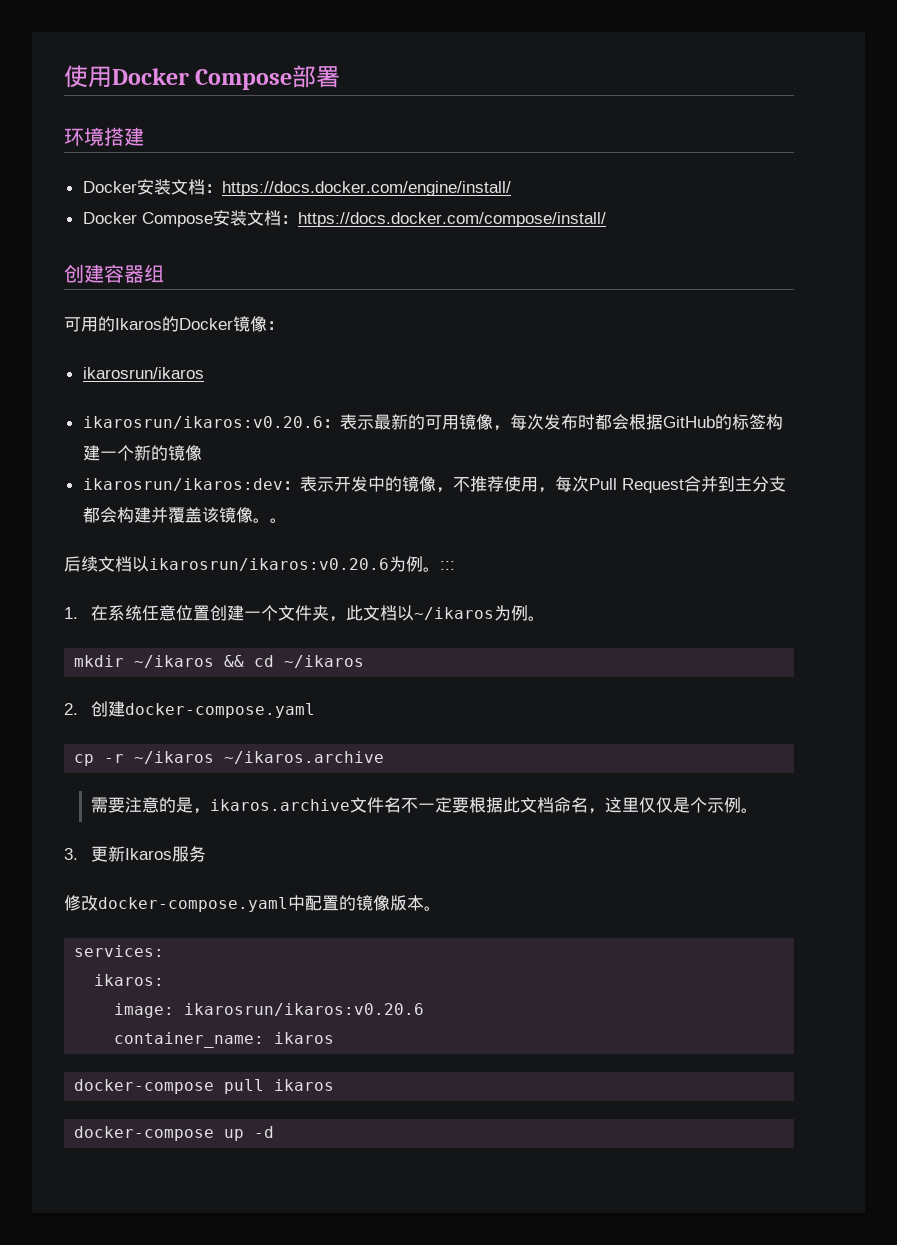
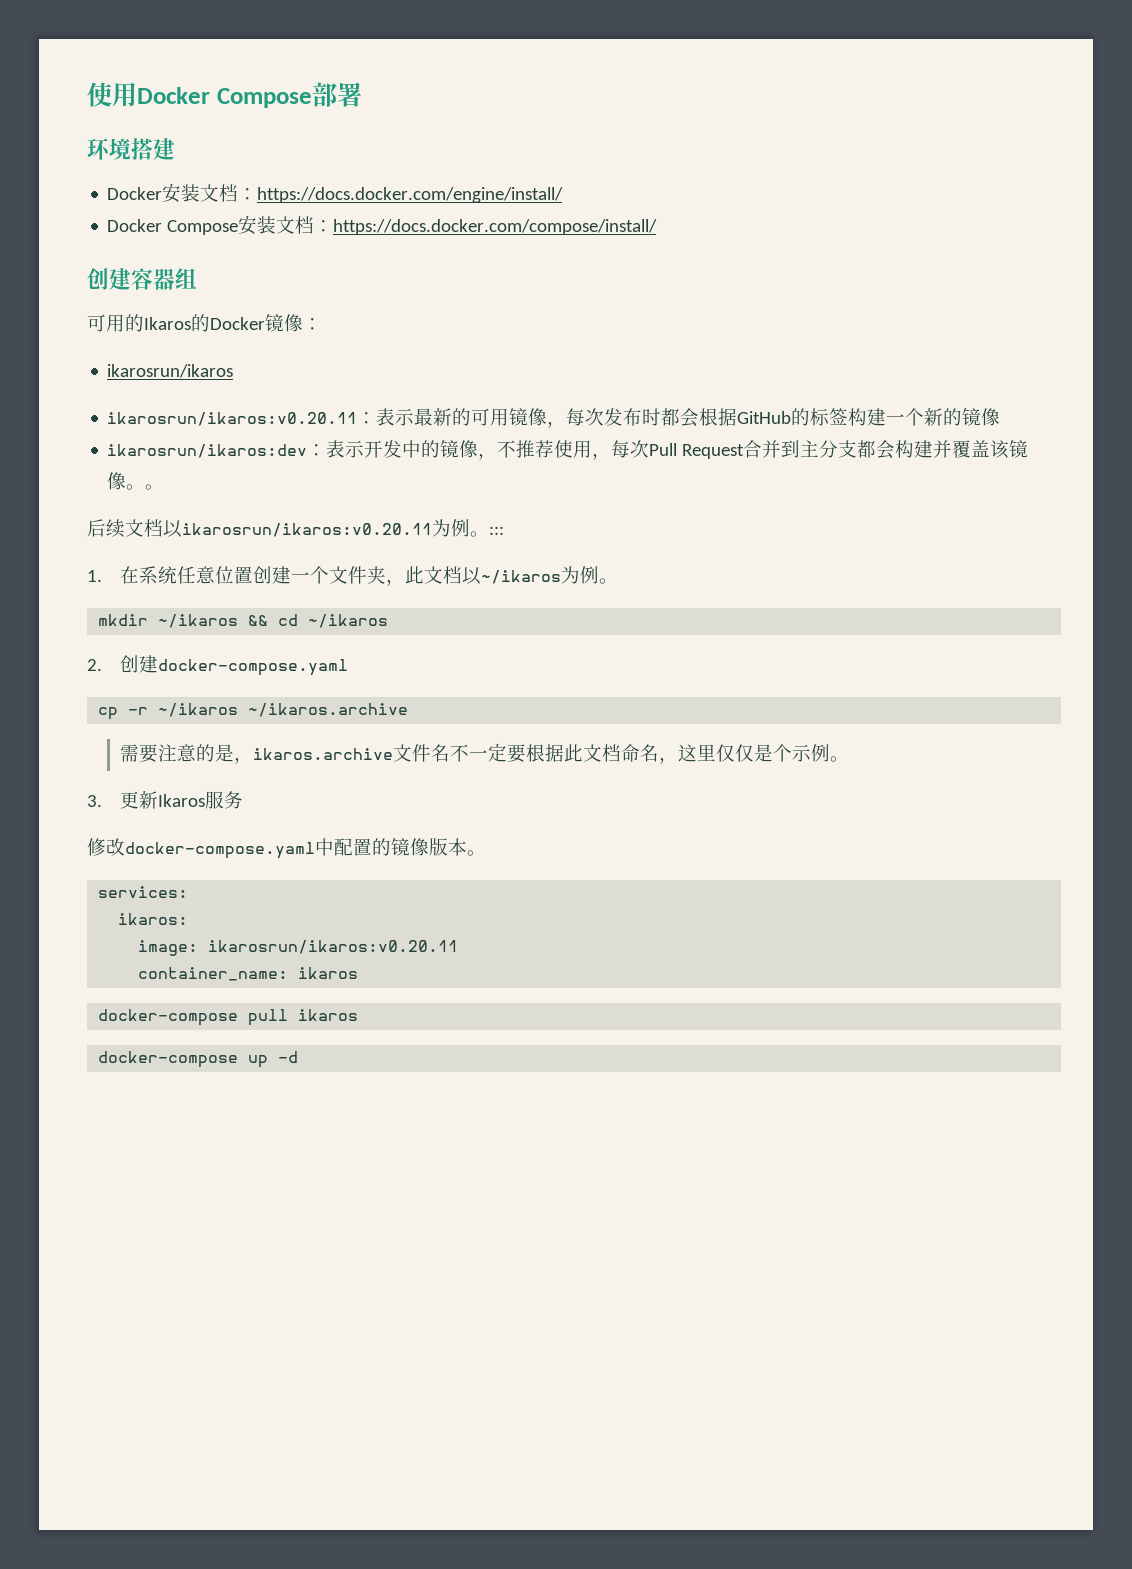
- ikarosrun/ikaros:v0.20.6：表示最新的可用镜像，每次发布时都会根据GitHub的标签构建一个新的镜像
+ ikarosrun/ikaros:v0.20.11：表示最新的可用镜像，每次发布时都会根据GitHub的标签构建一个新的镜像
- 后续文档以ikarosrun/ikaros:v0.20.6为例。:::
+ 后续文档以ikarosrun/ikaros:v0.20.11为例。:::
- image: ikarosrun/ikaros:v0.20.6
+ image: ikarosrun/ikaros:v0.20.11

